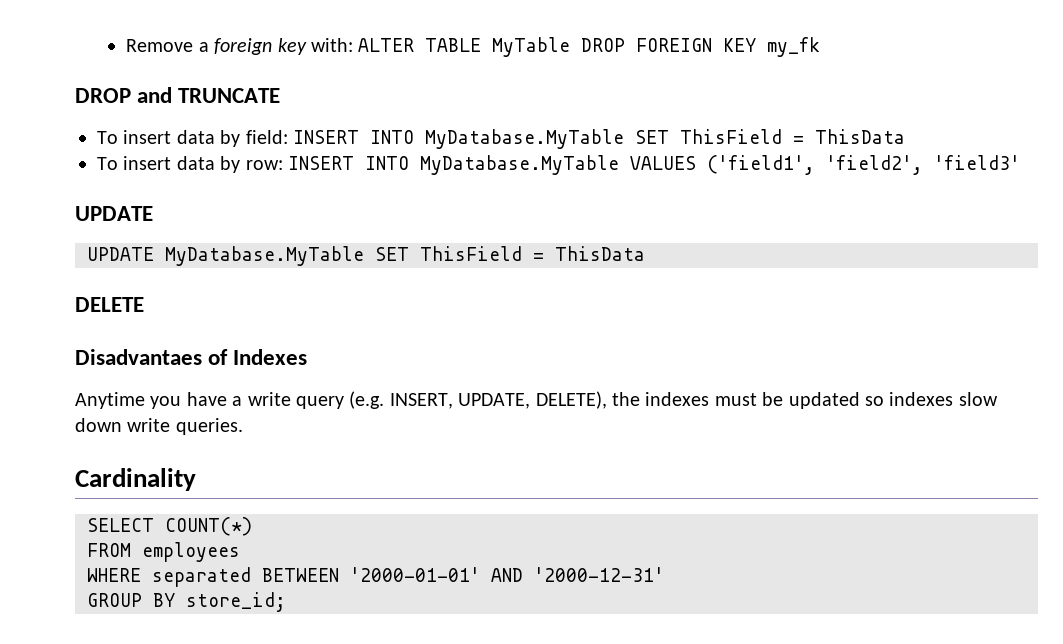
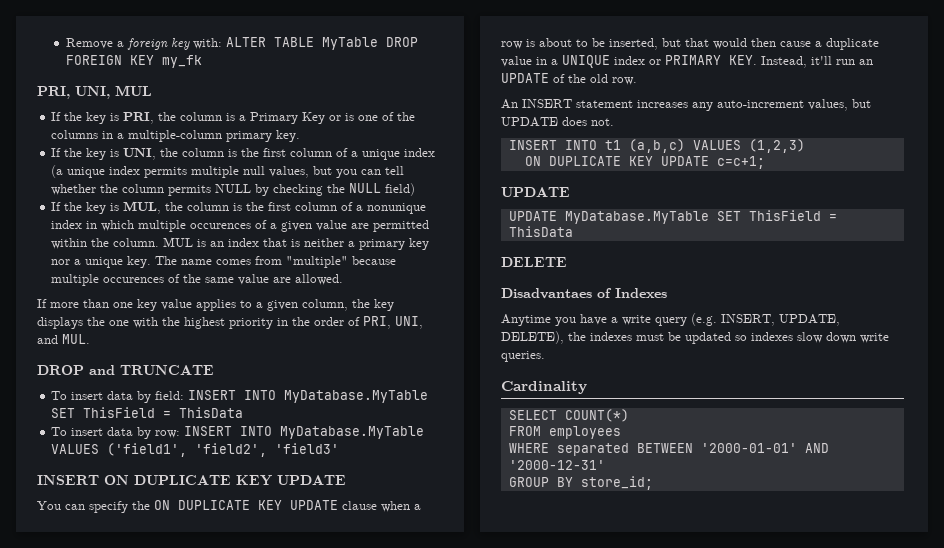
+ PRI, UNI, MUL
+ If the key is PRI, the column is a Primary Key or is one of the columns in a multiple-column primary key.
+ If the key is UNI, the column is the first column of a unique index (a unique index permits multiple null values, but you can tell whether the column permits NULL by checking the NULL field)
+ If the key is MUL, the column is the first column of a nonunique index in which multiple occurences of a given value are permitted within the column. MUL is an index that is neither a primary key nor a unique key. The name comes from "multiple" because multiple occurences of the same value are allowed.
+ If more than one key value applies to a given column, the key displays the one with the highest priority in the order of PRI, UNI, and MUL.
+ INSERT ON DUPLICATE KEY UPDATE
+ You can specify the ON DUPLICATE KEY UPDATE clause when a row is about to be inserted, but that would then cause a duplicate value in a UNIQUE index or PRIMARY KEY. Instead, it'll run an UPDATE of the old row.
+ An INSERT statement increases any auto-increment values, but UPDATE does not.
+ INSERT INTO t1 (a,b,c) VALUES (1,2,3)
+ ON DUPLICATE KEY UPDATE c=c+1;

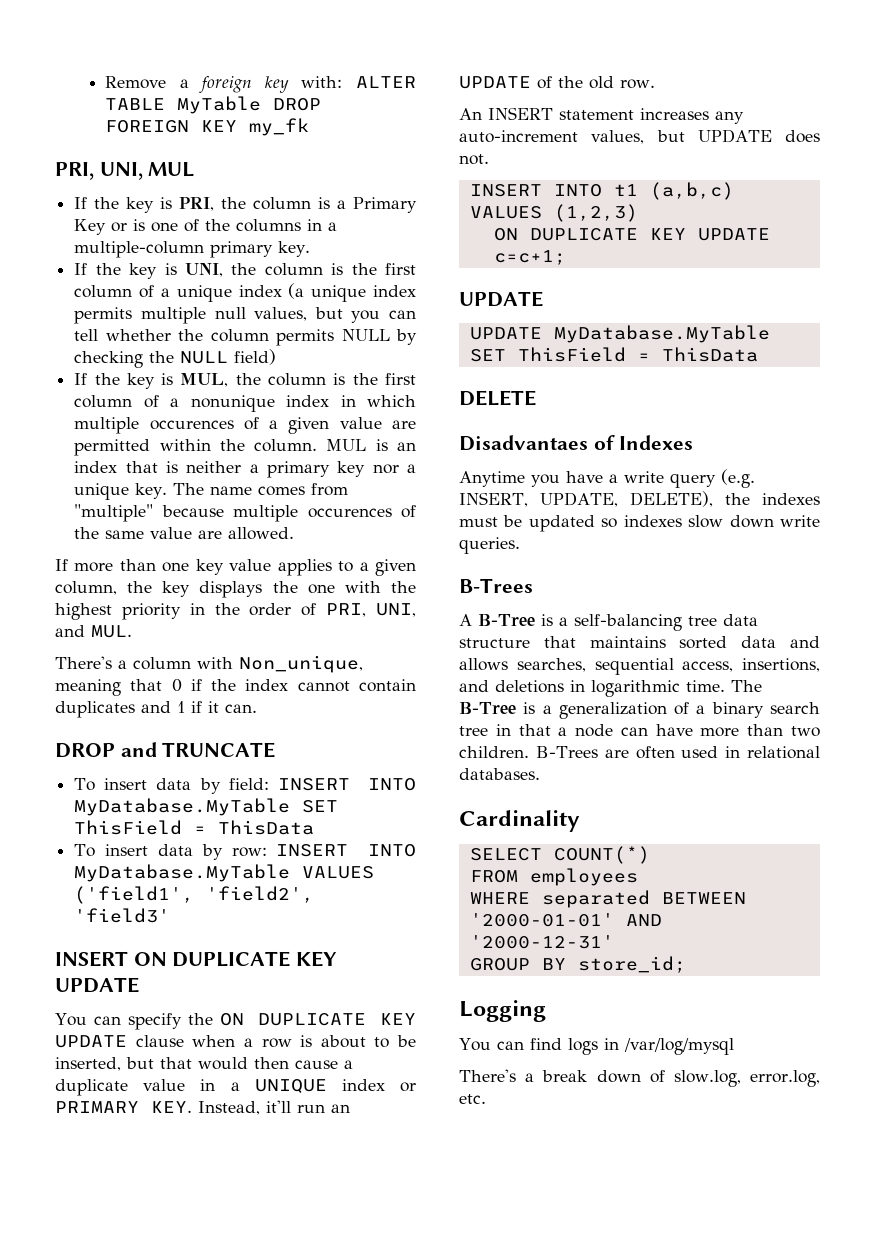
+ There's a column with Non_unique, meaning that 0 if the index cannot contain duplicates and 1 if it can.
  Anytime you have a write query (e.g. INSERT, UPDATE, DELETE), the indexes must be updated so indexes slow down write queries.
+ B-Trees
+ A B-Tree is a self-balancing tree data structure that maintains sorted data and allows searches, sequential access, insertions, and deletions in logarithmic time. The B-Tree is a generalization of a binary search tree in that a node can have more than two children. B-Trees are often used in relational databases.
+ Logging
+ You can find logs in /var/log/mysql
+ There's a break down of slow.log, error.log, etc.

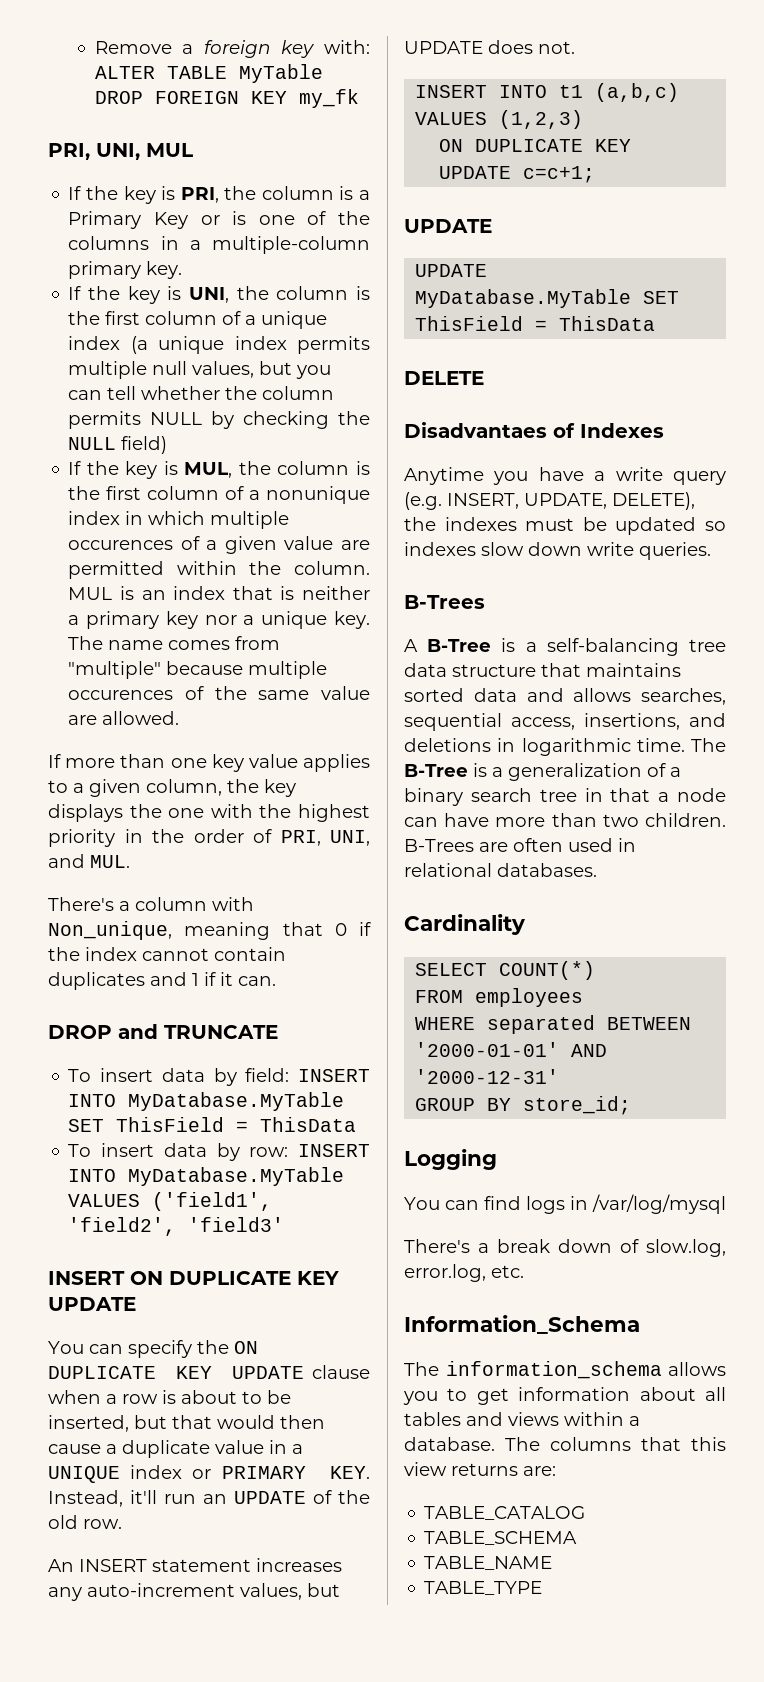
+ Information_Schema
+ The information_schema allows you to get information about all tables and views within a database. The columns that this view returns are:
+ TABLE_CATALOG
+ TABLE_SCHEMA
+ TABLE_NAME
+ TABLE_TYPE

